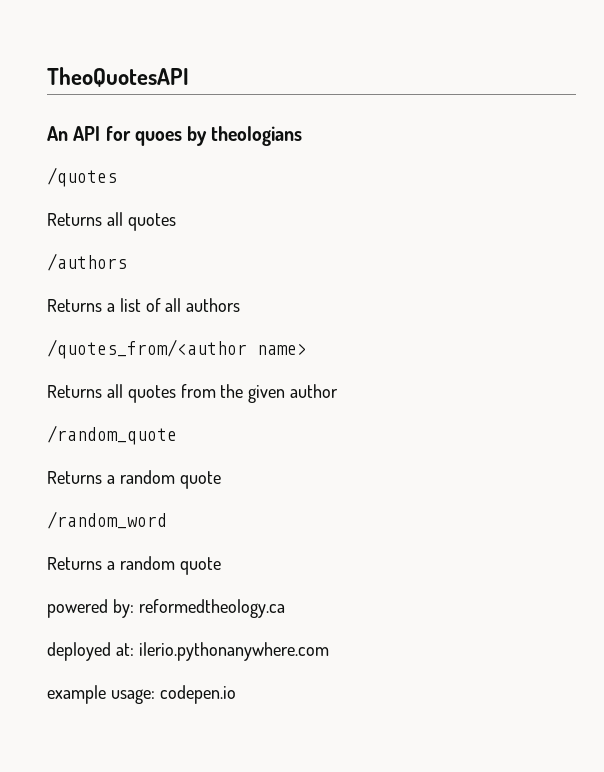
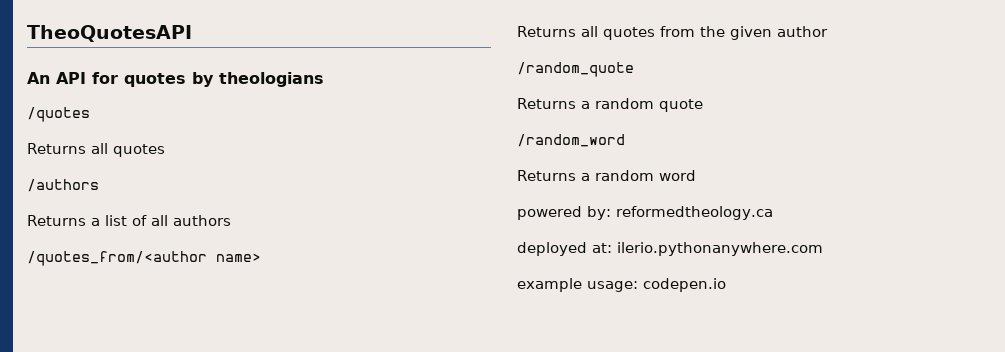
- An API for quoes by theologians
+ An API for quotes by theologians
  /random_word
- Returns a random quote
+ Returns a random word

